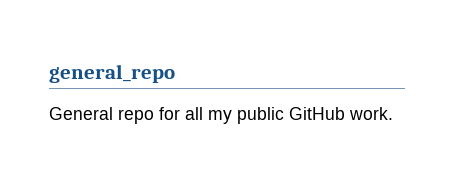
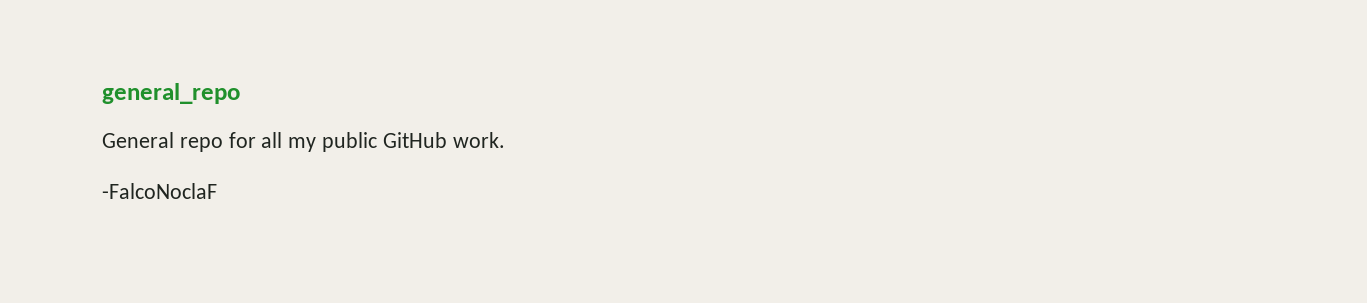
+ -FalcoNoclaF

